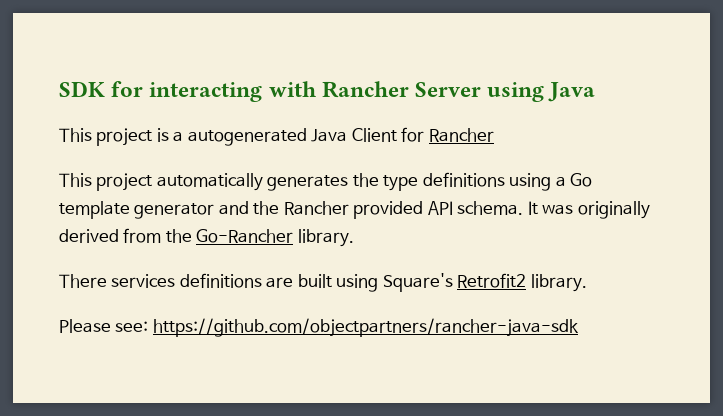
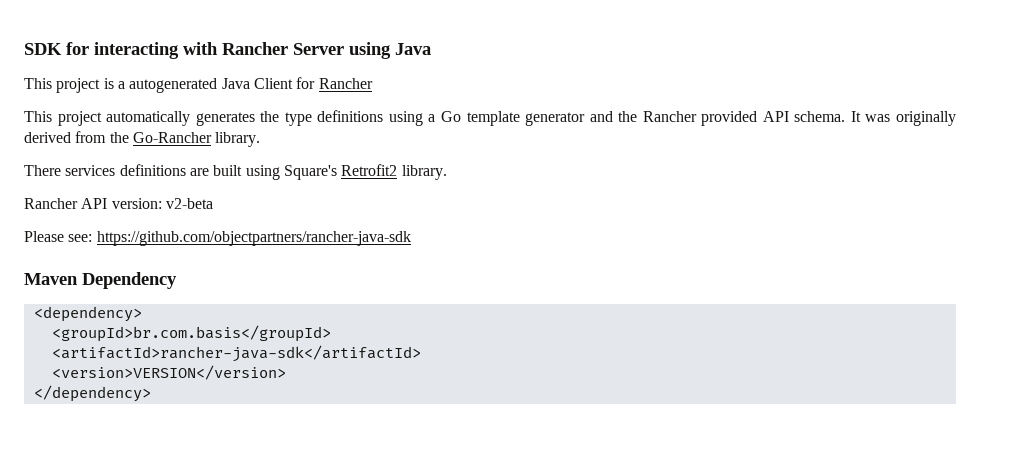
+ Rancher API version: v2-beta
+ Maven Dependency
+ <dependency>
+ <groupId>br.com.basis</groupId>
+ <artifactId>rancher-java-sdk</artifactId>
+ <version>VERSION</version>
+ </dependency>

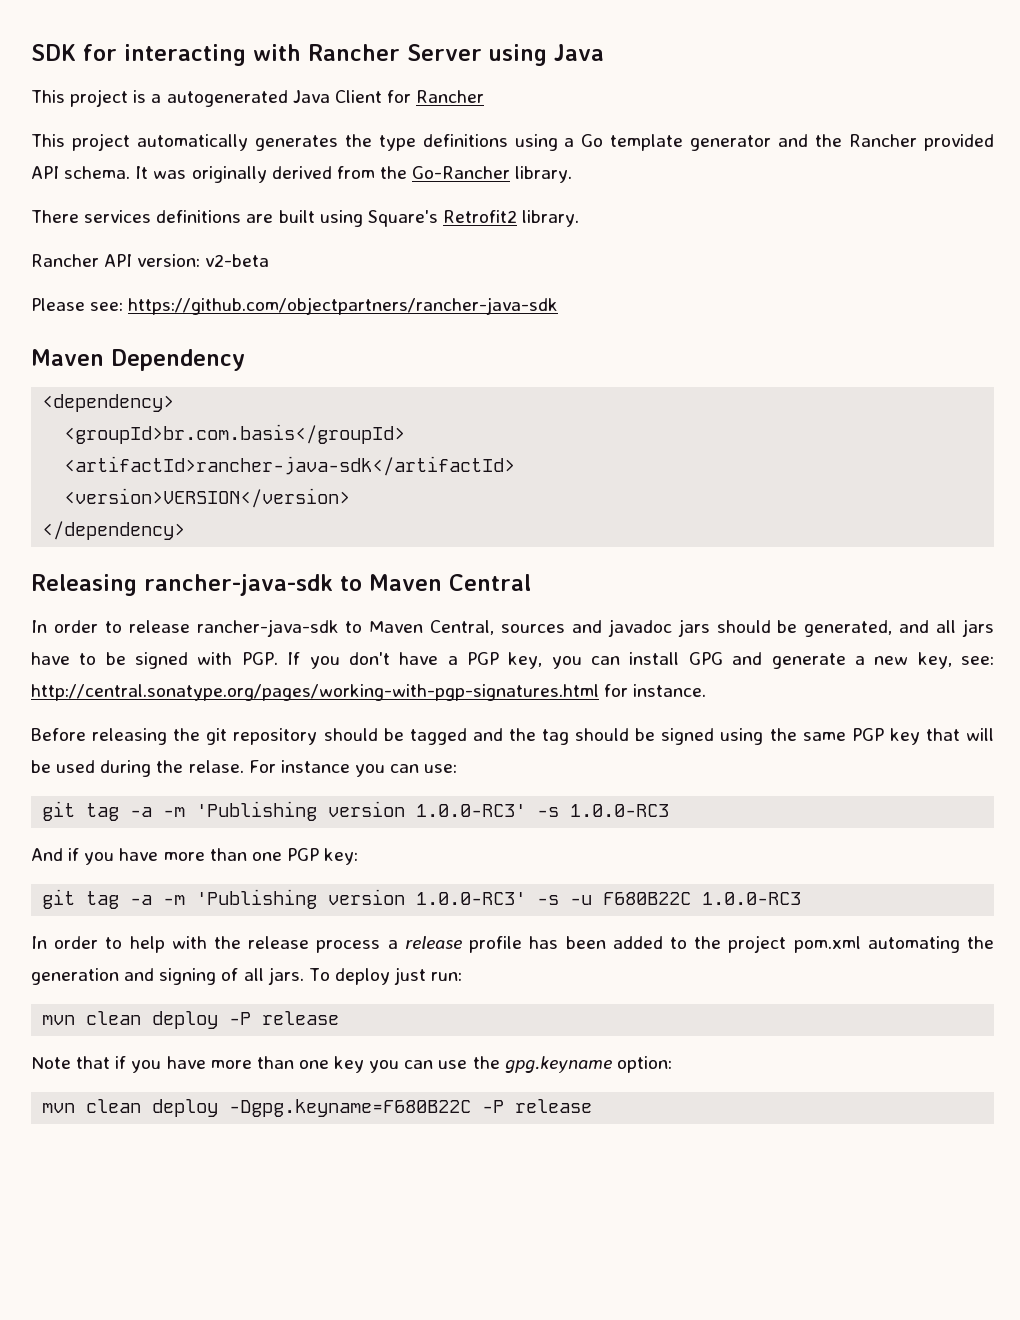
+ Releasing rancher-java-sdk to Maven Central
+ In order to release rancher-java-sdk to Maven Central, sources and javadoc jars should be generated, and all jars have to be signed with PGP. If you don't have a PGP key, you can install GPG and generate a new key, see: http://central.sonatype.org/pages/working-with-pgp-signatures.html for instance.
+ Before releasing the git repository should be tagged and the tag should be signed using the same PGP key that will be used during the relase. For instance you can use:
+ git tag -a -m 'Publishing version 1.0.0-RC3' -s 1.0.0-RC3
+ And if you have more than one PGP key:
+ git tag -a -m 'Publishing version 1.0.0-RC3' -s -u F680B22C 1.0.0-RC3
+ In order to help with the release process a release profile has been added to the project pom.xml automating the generation and signing of all jars. To deploy just run:
+ mvn clean deploy -P release
+ Note that if you have more than one key you can use the gpg.keyname option:
+ mvn clean deploy -Dgpg.keyname=F680B22C -P release

